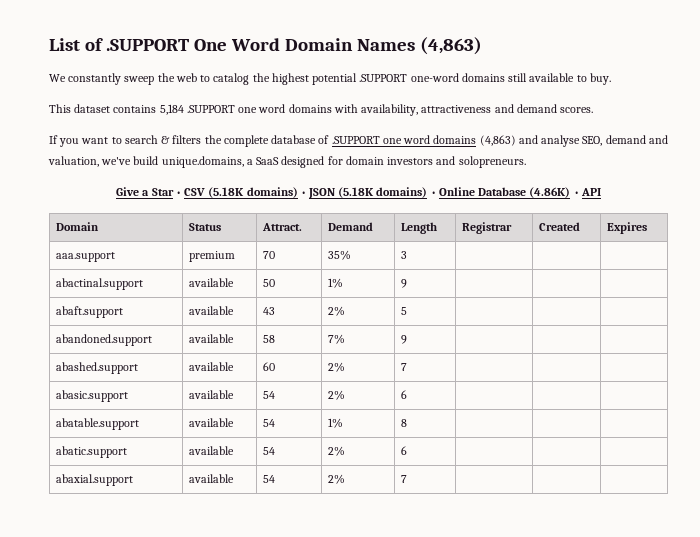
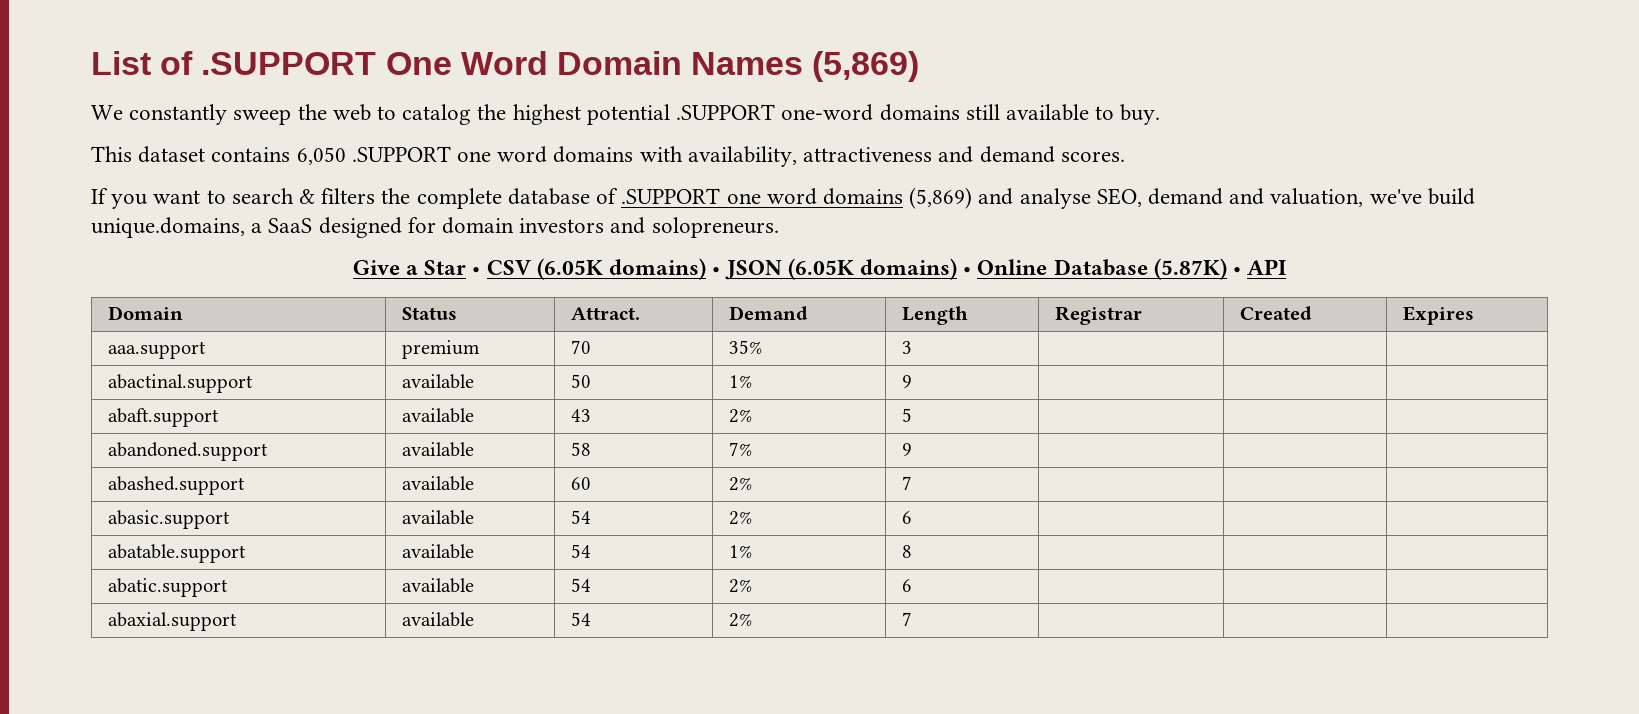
- List of .SUPPORT One Word Domain Names (4,863)
+ List of .SUPPORT One Word Domain Names (5,869)
- This dataset contains 5,184 .SUPPORT one word domains with availability, attractiveness and demand scores.
+ This dataset contains 6,050 .SUPPORT one word domains with availability, attractiveness and demand scores.
- If you want to search & filters the complete database of .SUPPORT one word domains (4,863) and analyse SEO, demand and valuation, we've build unique.domains, a SaaS designed for domain investors and solopreneurs.
+ If you want to search & filters the complete database of .SUPPORT one word domains (5,869) and analyse SEO, demand and valuation, we've build unique.domains, a SaaS designed for domain investors and solopreneurs.
- Give a Star • CSV (5.18K domains) • JSON (5.18K domains) • Online Database (4.86K) • API
+ Give a Star • CSV (6.05K domains) • JSON (6.05K domains) • Online Database (5.87K) • API

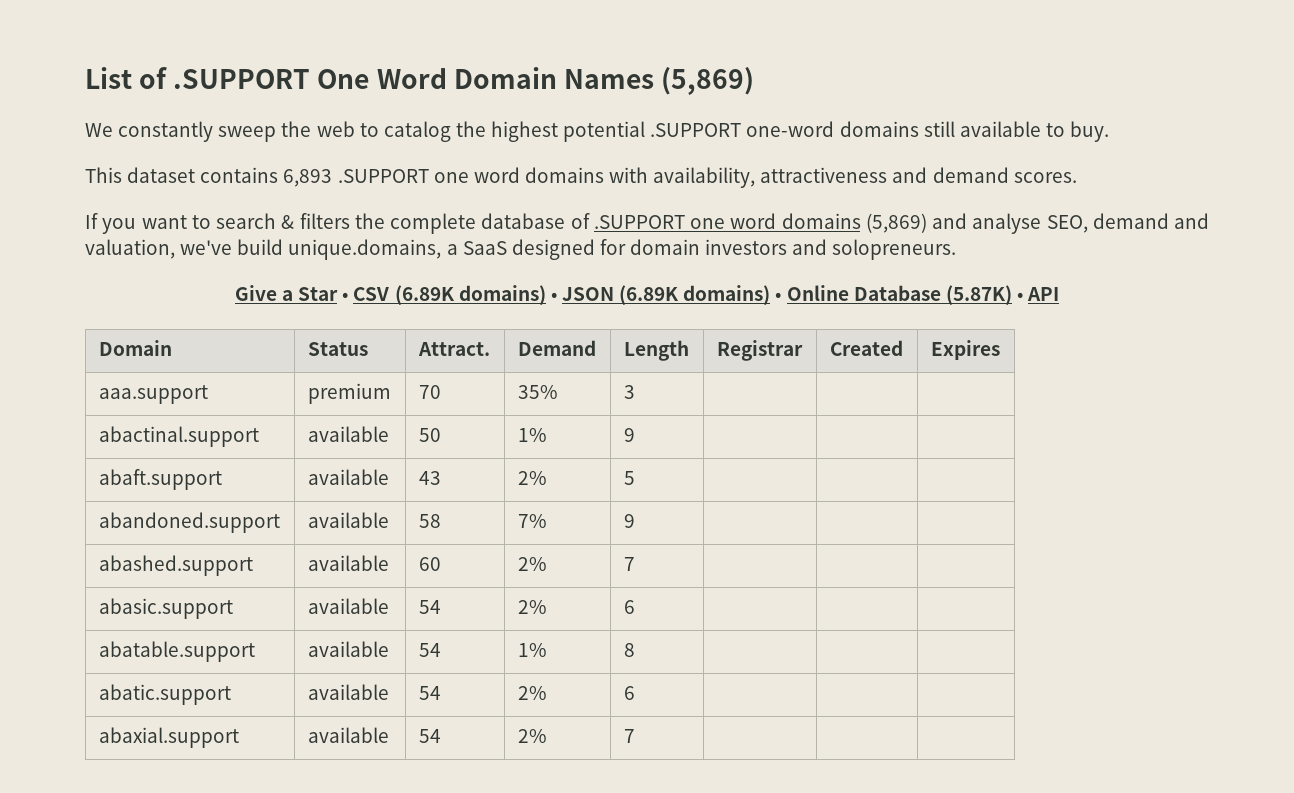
- This dataset contains 6,050 .SUPPORT one word domains with availability, attractiveness and demand scores.
+ This dataset contains 6,893 .SUPPORT one word domains with availability, attractiveness and demand scores.
- Give a Star • CSV (6.05K domains) • JSON (6.05K domains) • Online Database (5.87K) • API
+ Give a Star • CSV (6.89K domains) • JSON (6.89K domains) • Online Database (5.87K) • API

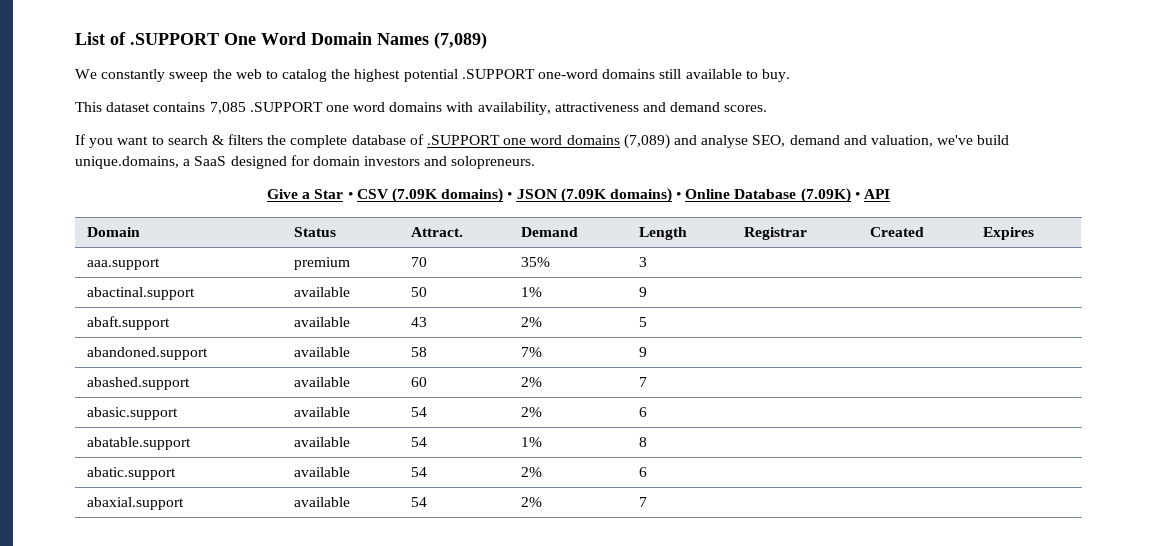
- List of .SUPPORT One Word Domain Names (5,869)
+ List of .SUPPORT One Word Domain Names (7,089)
- This dataset contains 6,893 .SUPPORT one word domains with availability, attractiveness and demand scores.
+ This dataset contains 7,085 .SUPPORT one word domains with availability, attractiveness and demand scores.
- If you want to search & filters the complete database of .SUPPORT one word domains (5,869) and analyse SEO, demand and valuation, we've build unique.domains, a SaaS designed for domain investors and solopreneurs.
+ If you want to search & filters the complete database of .SUPPORT one word domains (7,089) and analyse SEO, demand and valuation, we've build unique.domains, a SaaS designed for domain investors and solopreneurs.
- Give a Star • CSV (6.89K domains) • JSON (6.89K domains) • Online Database (5.87K) • API
+ Give a Star • CSV (7.09K domains) • JSON (7.09K domains) • Online Database (7.09K) • API

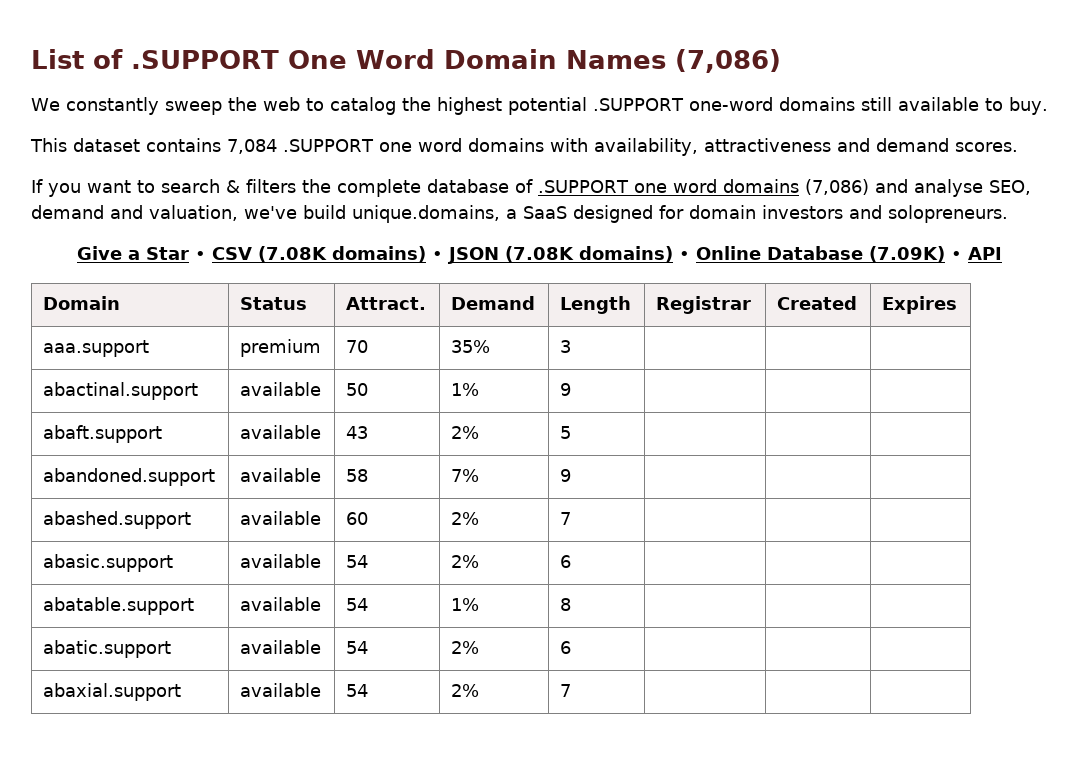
- List of .SUPPORT One Word Domain Names (7,089)
+ List of .SUPPORT One Word Domain Names (7,086)
- This dataset contains 7,085 .SUPPORT one word domains with availability, attractiveness and demand scores.
+ This dataset contains 7,084 .SUPPORT one word domains with availability, attractiveness and demand scores.
- If you want to search & filters the complete database of .SUPPORT one word domains (7,089) and analyse SEO, demand and valuation, we've build unique.domains, a SaaS designed for domain investors and solopreneurs.
+ If you want to search & filters the complete database of .SUPPORT one word domains (7,086) and analyse SEO, demand and valuation, we've build unique.domains, a SaaS designed for domain investors and solopreneurs.
- Give a Star • CSV (7.09K domains) • JSON (7.09K domains) • Online Database (7.09K) • API
+ Give a Star • CSV (7.08K domains) • JSON (7.08K domains) • Online Database (7.09K) • API

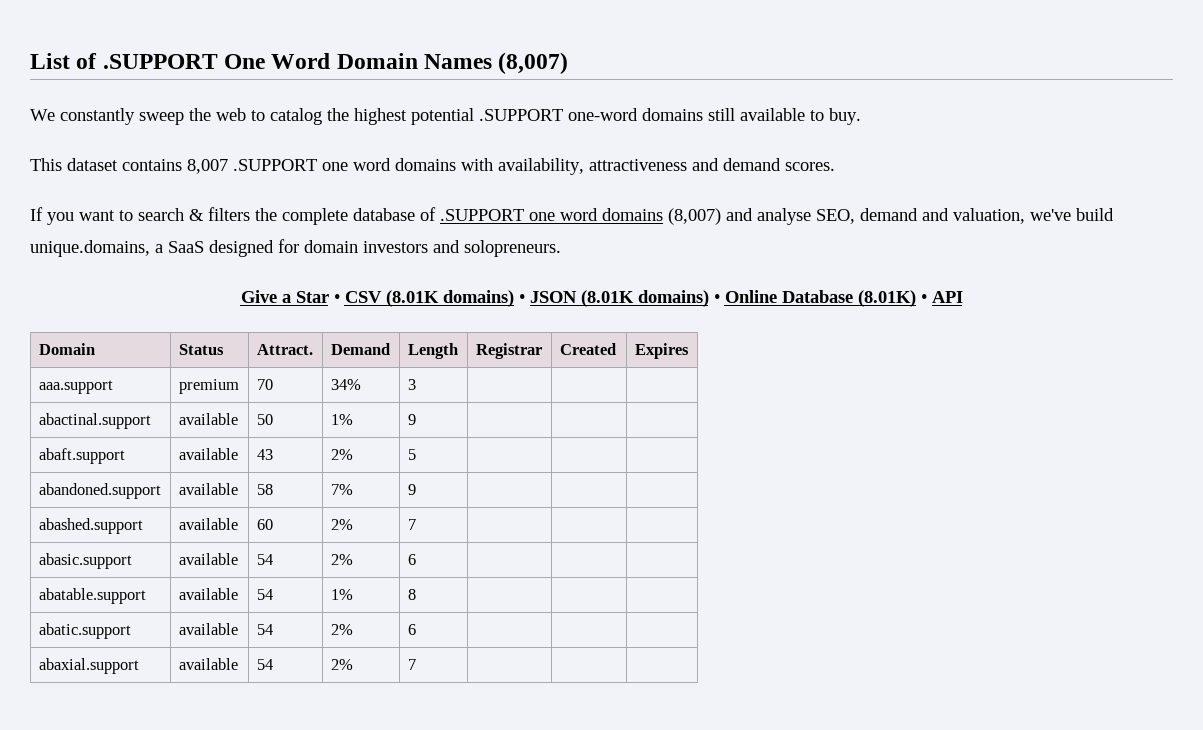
- List of .SUPPORT One Word Domain Names (7,086)
+ List of .SUPPORT One Word Domain Names (8,007)
- This dataset contains 7,084 .SUPPORT one word domains with availability, attractiveness and demand scores.
+ This dataset contains 8,007 .SUPPORT one word domains with availability, attractiveness and demand scores.
- If you want to search & filters the complete database of .SUPPORT one word domains (7,086) and analyse SEO, demand and valuation, we've build unique.domains, a SaaS designed for domain investors and solopreneurs.
+ If you want to search & filters the complete database of .SUPPORT one word domains (8,007) and analyse SEO, demand and valuation, we've build unique.domains, a SaaS designed for domain investors and solopreneurs.
- Give a Star • CSV (7.08K domains) • JSON (7.08K domains) • Online Database (7.09K) • API
+ Give a Star • CSV (8.01K domains) • JSON (8.01K domains) • Online Database (8.01K) • API
- aaa.support | premium | 70 | 35% | 3 | | |
+ aaa.support | premium | 70 | 34% | 3 | | |

